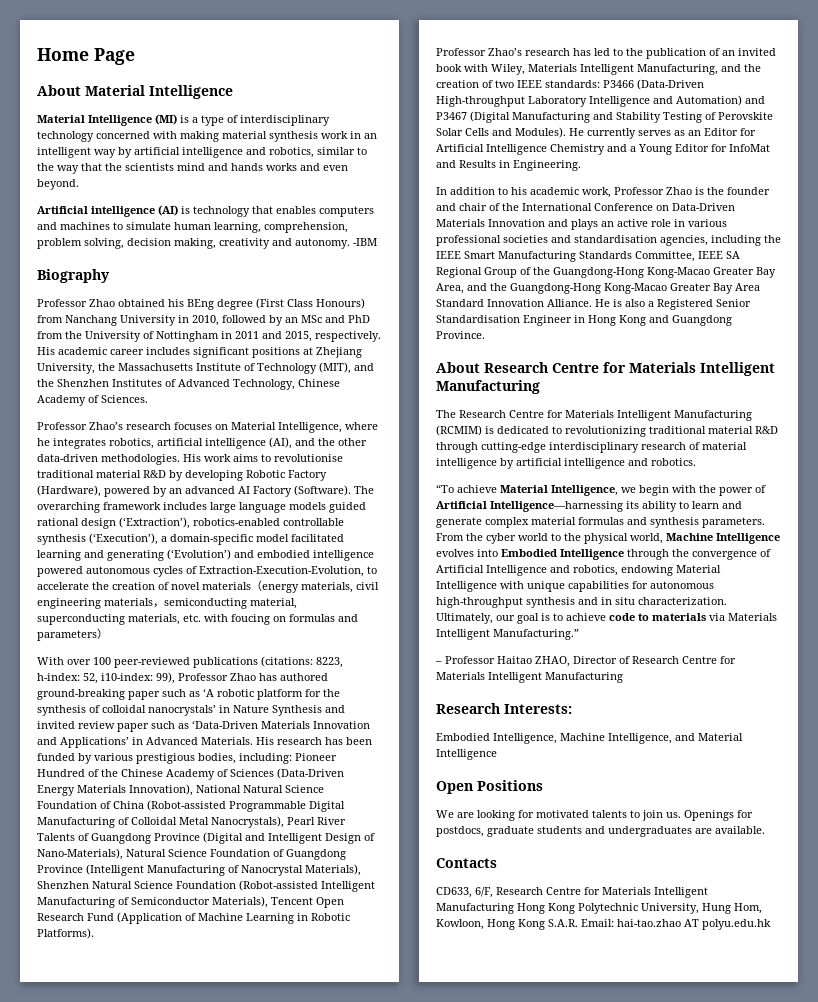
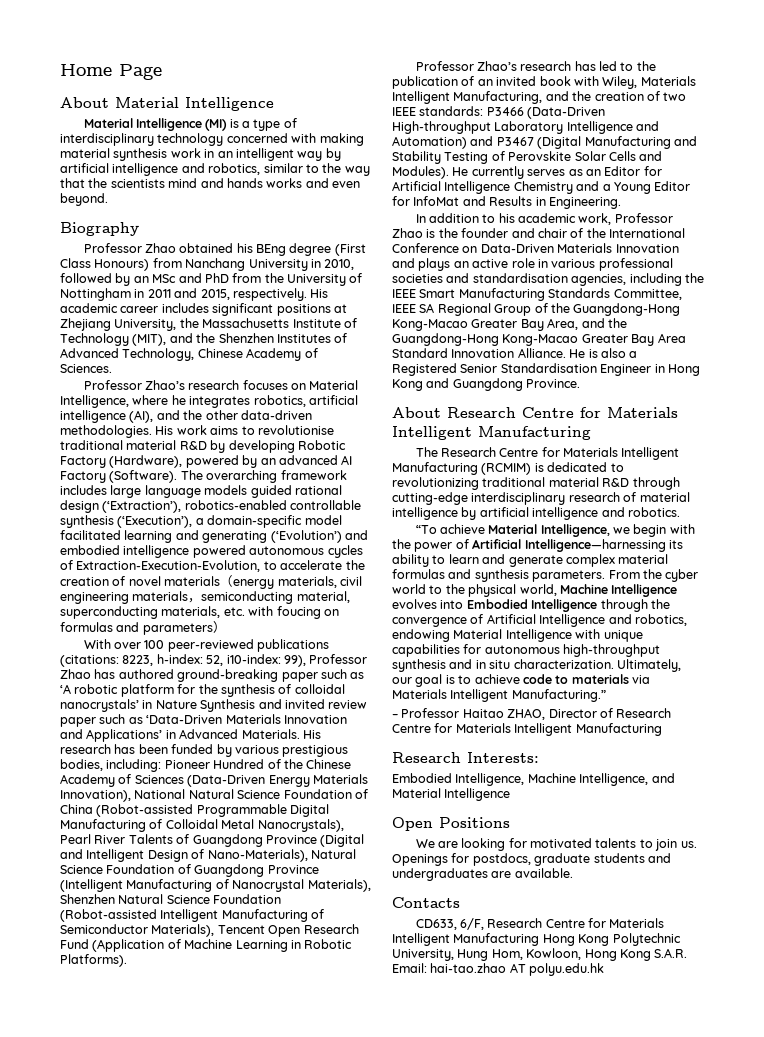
- Artificial intelligence (AI) is technology that enables computers and machines to simulate human learning, comprehension, problem solving, decision making, creativity and autonomy. -IBM

